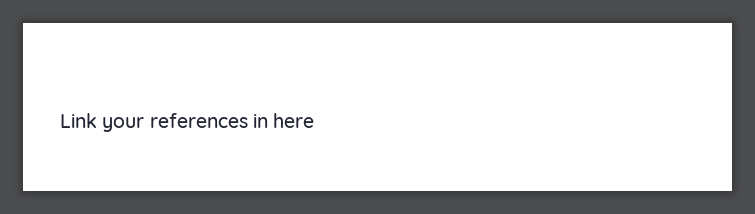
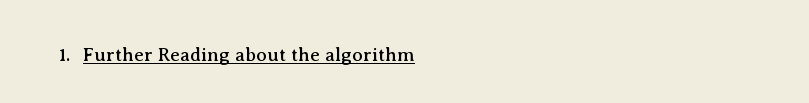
- Link your references in here
+ 1. Further Reading about the algorithm

